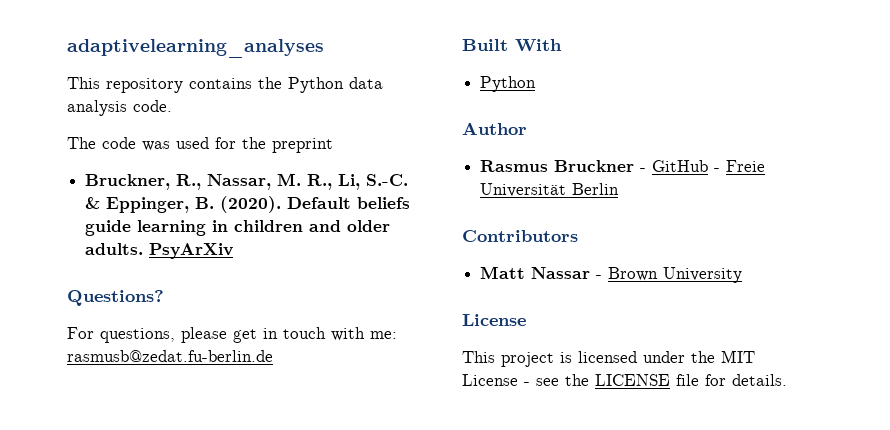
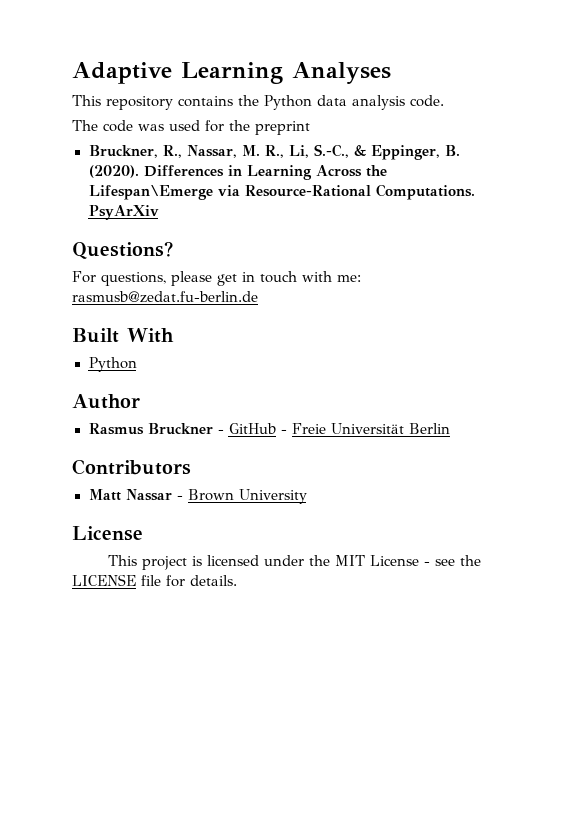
- adaptivelearning_analyses
+ Adaptive Learning Analyses
- Bruckner, R., Nassar, M. R., Li, S.-C. & Eppinger, B. (2020).
+ Bruckner, R., Nassar, M. R., Li, S.-C., & Eppinger, B. (2020).
- Default beliefs guide learning in children and older adults.
+ Differences in Learning Across the Lifespan\Emerge via Resource-Rational Computations.

